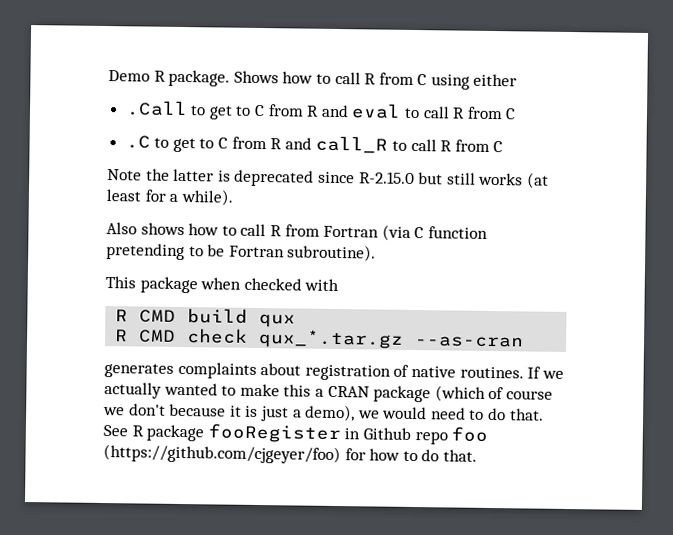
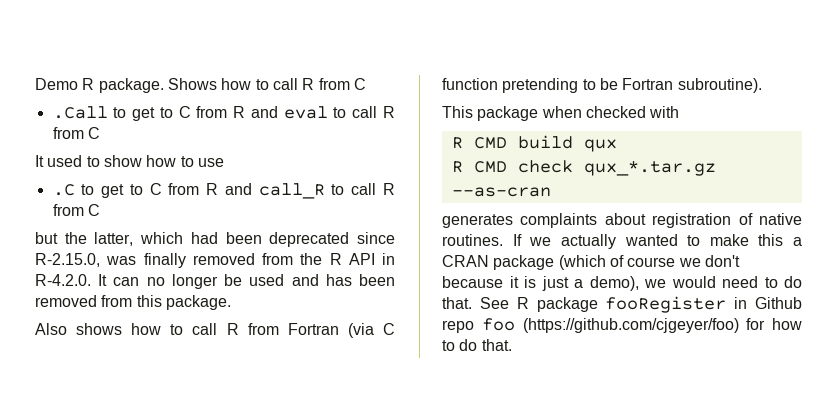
- Shows how to call R from C using either
+ Shows how to call R from C
+ It used to show how to use
- Note the latter is deprecated since R-2.15.0 but still works (at least for a while).
+ but the latter, which had been deprecated since R-2.15.0, was finally removed from the R API in R-4.2.0. It can no longer be used and has been removed from this package.

